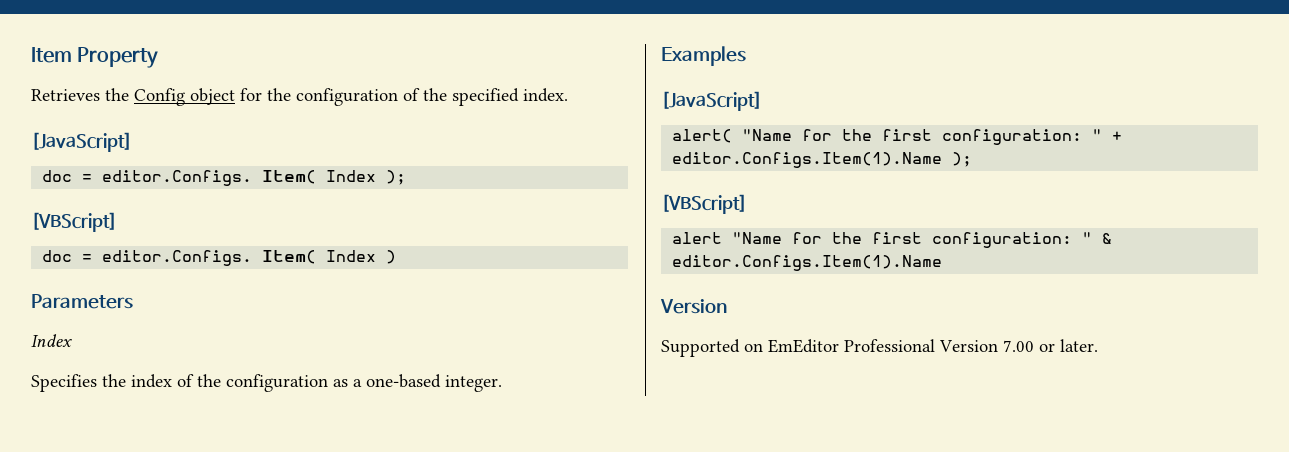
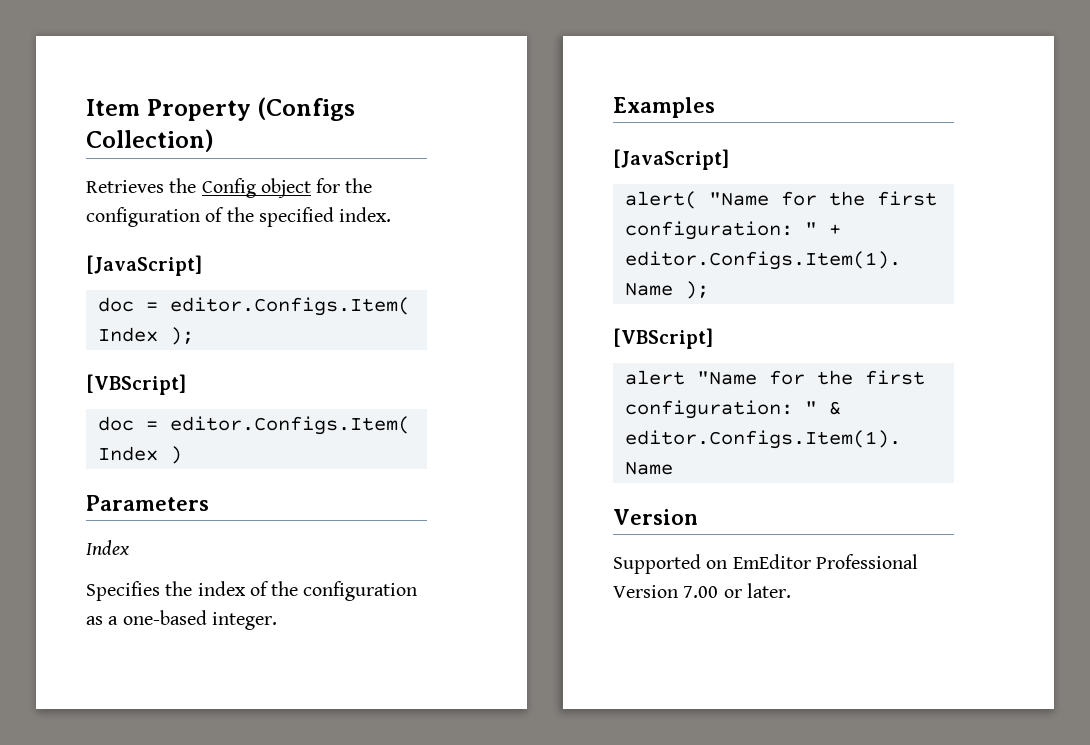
- Item Property
+ Item Property (Configs Collection)
- doc = editor.Configs. Item( Index );
+ doc = editor.Configs.Item( Index );
- doc = editor.Configs. Item( Index )
+ doc = editor.Configs.Item( Index )

